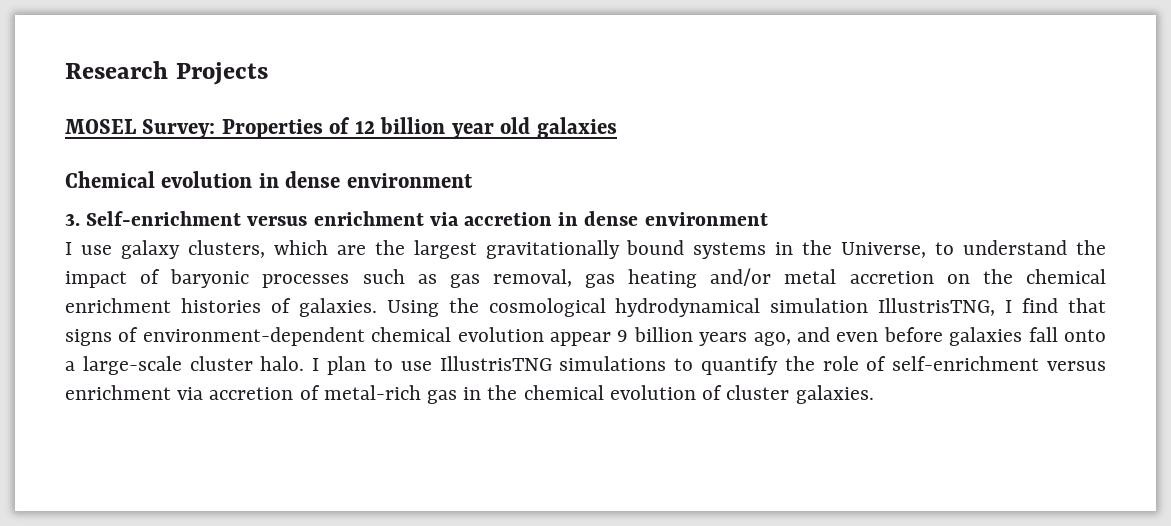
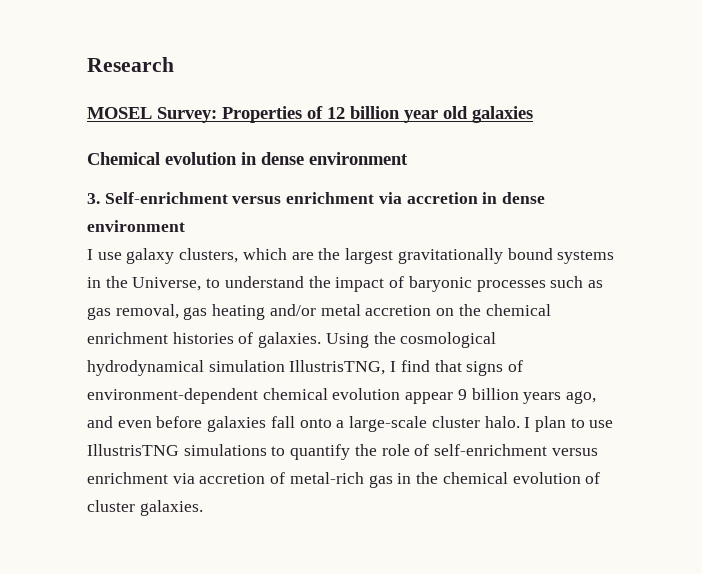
- Research Projects
+ Research

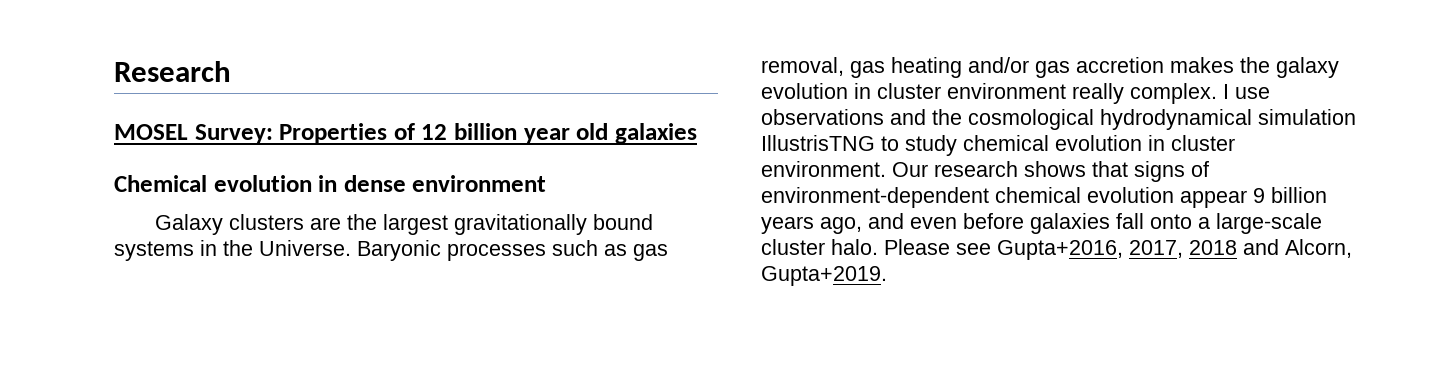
- 3. Self-enrichment versus enrichment via accretion in dense environment
- I use galaxy clusters, which are the largest gravitationally bound systems in the Universe, to understand the impact of baryonic processes such as gas removal, gas heating and/or metal accretion on the chemical enrichment histories of galaxies. Using the cosmological hydrodynamical simulation IllustrisTNG, I find that signs of environment-dependent chemical evolution appear 9 billion years ago, and even before galaxies fall onto a large-scale cluster halo.
+ Galaxy clusters are the largest gravitationally bound systems in the Universe. Baryonic processes such as gas removal, gas heating and/or gas accretion makes the galaxy evolution in cluster environment really complex. I use observations and the cosmological hydrodynamical simulation IllustrisTNG to study chemical evolution in cluster environment. Our research shows that signs of environment-dependent chemical evolution appear 9 billion years ago, and even before galaxies fall onto a large-scale cluster halo.
- I plan to use IllustrisTNG simulations to quantify the role of self-enrichment versus enrichment via accretion of metal-rich gas in the chemical evolution of cluster galaxies.
+ Please see Gupta+2016, 2017, 2018 and Alcorn, Gupta+2019.

